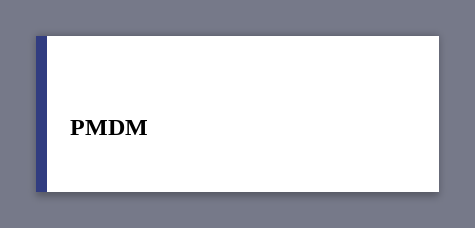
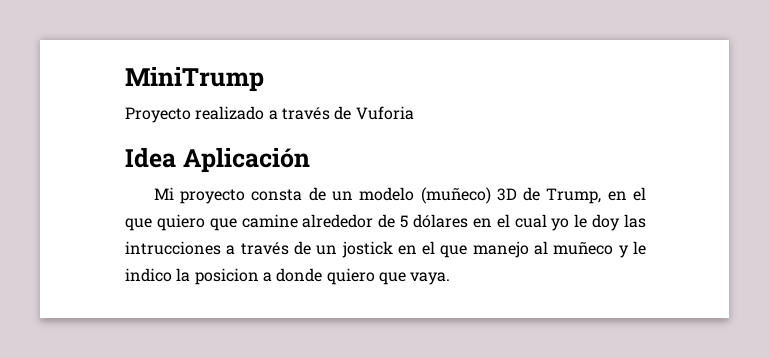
- PMDM
+ MiniTrump
+ Proyecto realizado a través de Vuforia
+ Idea Aplicación
+ Mi proyecto consta de un modelo (muñeco) 3D de Trump, en el que quiero que camine alrededor de 5 dólares en el cual yo le doy las intrucciones a través de un jostick en el que manejo al muñeco y le indico la posicion a donde quiero que vaya.

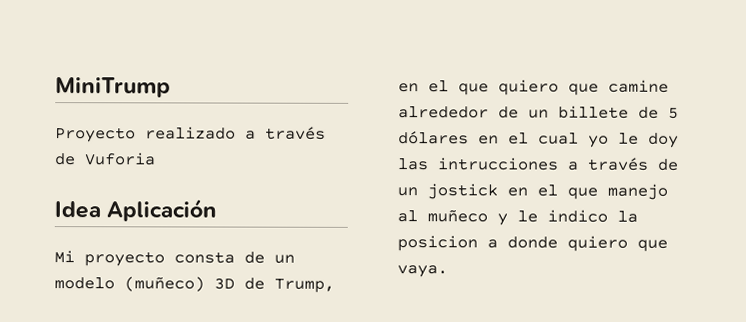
- Mi proyecto consta de un modelo (muñeco) 3D de Trump, en el que quiero que camine alrededor de 5 dólares en el cual yo le doy las intrucciones a través de un jostick en el que manejo al muñeco y le indico la posicion a donde quiero que vaya.
+ Mi proyecto consta de un modelo (muñeco) 3D de Trump, en el que quiero que camine alrededor de un billete de 5 dólares en el cual yo le doy las intrucciones a través de un jostick en el que manejo al muñeco y le indico la posicion a donde quiero que vaya.

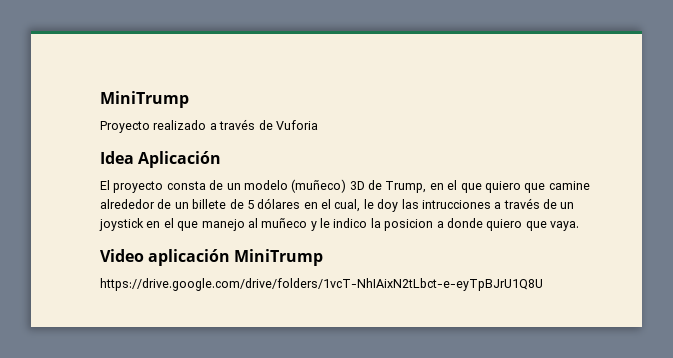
- Mi proyecto consta de un modelo (muñeco) 3D de Trump, en el que quiero que camine alrededor de un billete de 5 dólares en el cual yo le doy las intrucciones a través de un jostick en el que manejo al muñeco y le indico la posicion a donde quiero que vaya.
+ El proyecto consta de un modelo (muñeco) 3D de Trump, en el que quiero que camine alrededor de un billete de 5 dólares en el cual, le doy las intrucciones a través de un joystick en el que manejo al muñeco y le indico la posicion a donde quiero que vaya.
+ Video aplicación MiniTrump
+ https://drive.google.com/drive/folders/1vcT-NhIAixN2tLbct-e-eyTpBJrU1Q8U

